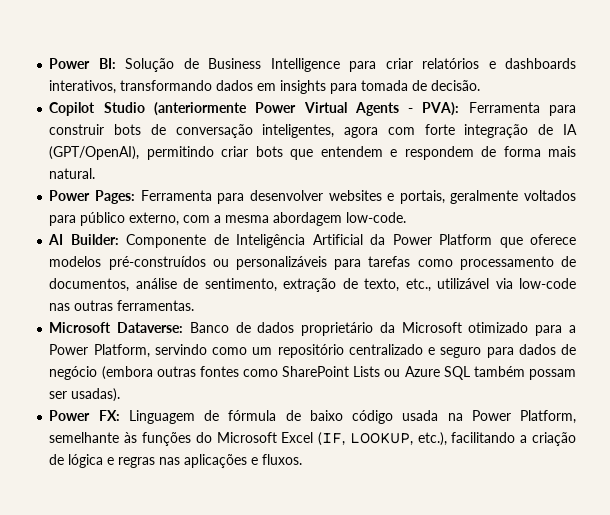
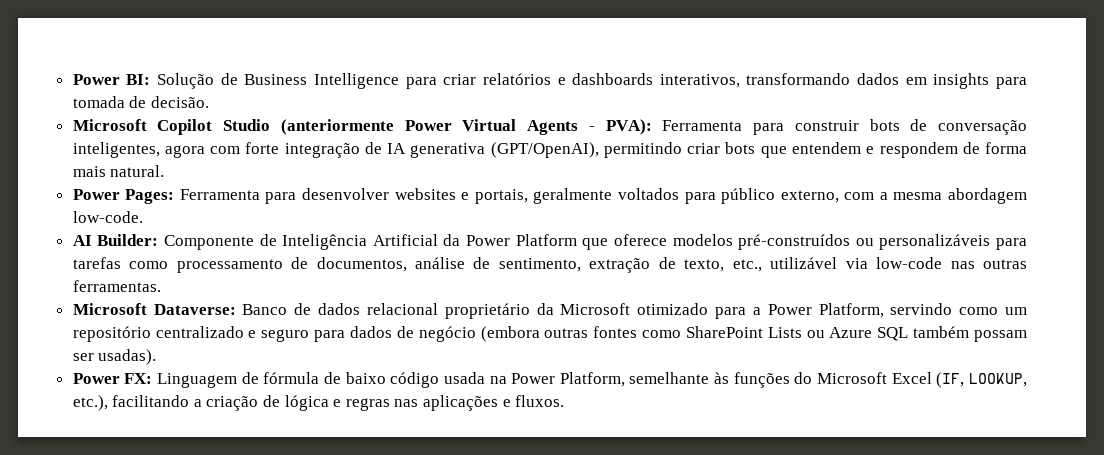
- Copilot Studio (anteriormente Power Virtual Agents - PVA): Ferramenta para construir bots de conversação inteligentes, agora com forte integração de IA (GPT/OpenAI), permitindo criar bots que entendem e respondem de forma mais natural.
+ Microsoft Copilot Studio (anteriormente Power Virtual Agents - PVA): Ferramenta para construir bots de conversação inteligentes, agora com forte integração de IA generativa (GPT/OpenAI), permitindo criar bots que entendem e respondem de forma mais natural.
- Microsoft Dataverse: Banco de dados proprietário da Microsoft otimizado para a Power Platform, servindo como um repositório centralizado e seguro para dados de negócio (embora outras fontes como SharePoint Lists ou Azure SQL também possam ser usadas).
+ Microsoft Dataverse: Banco de dados relacional proprietário da Microsoft otimizado para a Power Platform, servindo como um repositório centralizado e seguro para dados de negócio (embora outras fontes como SharePoint Lists ou Azure SQL também possam ser usadas).

